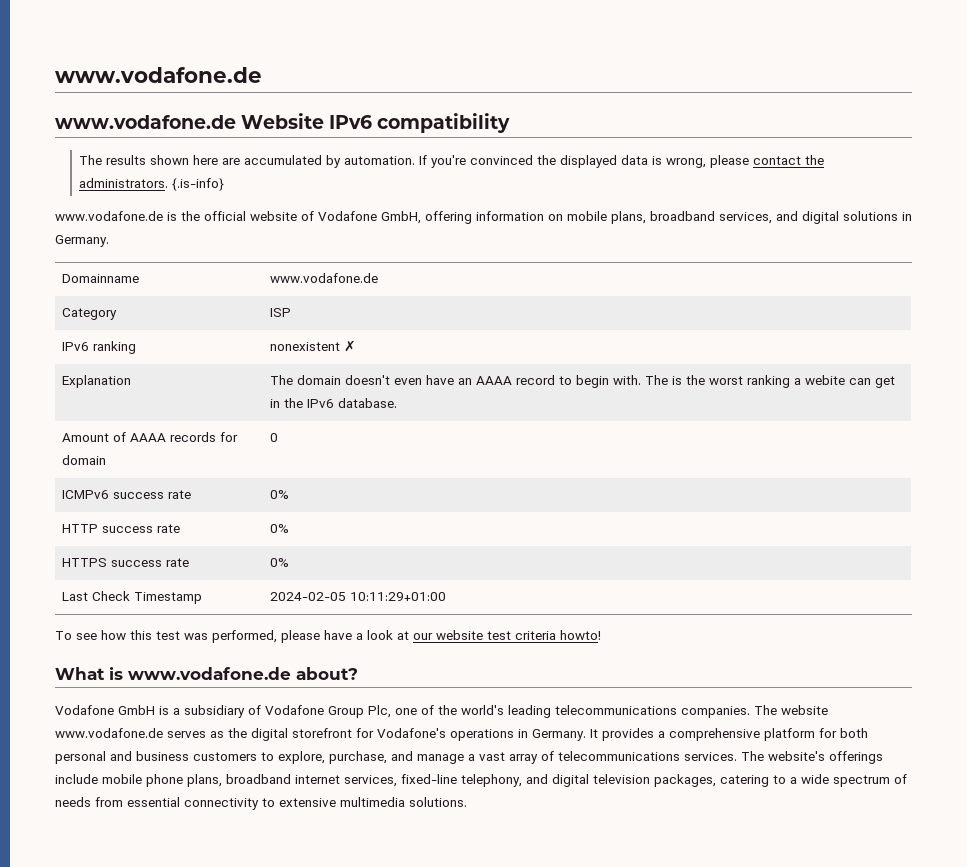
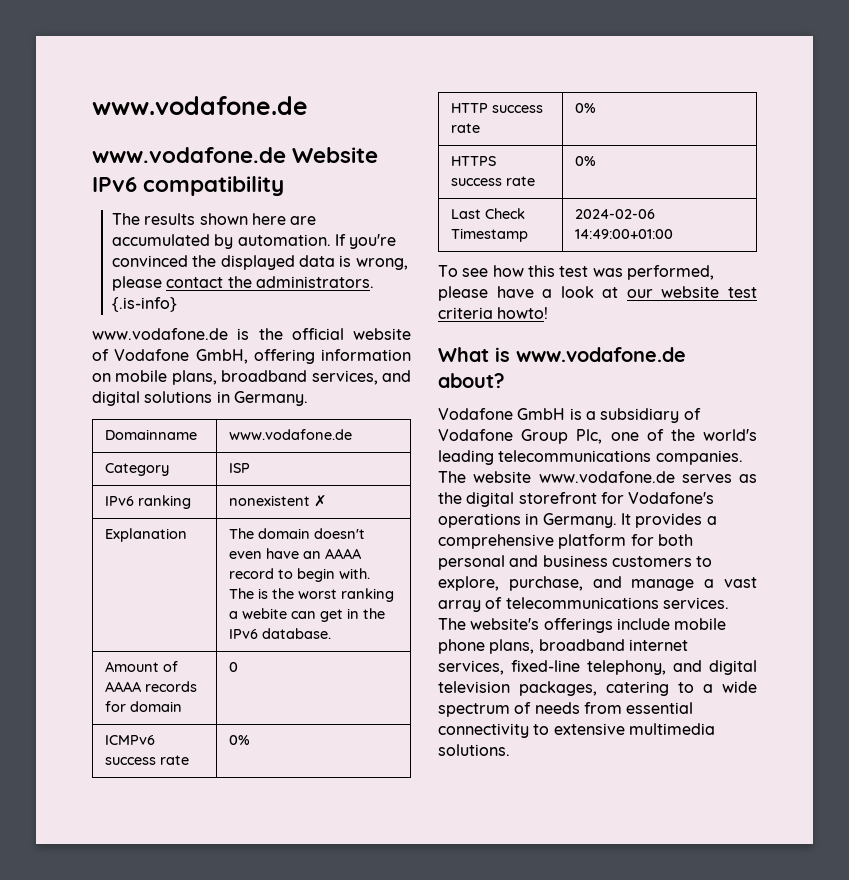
- Last Check Timestamp | 2024-02-05 10:11:29+01:00
+ Last Check Timestamp | 2024-02-06 14:49:00+01:00

